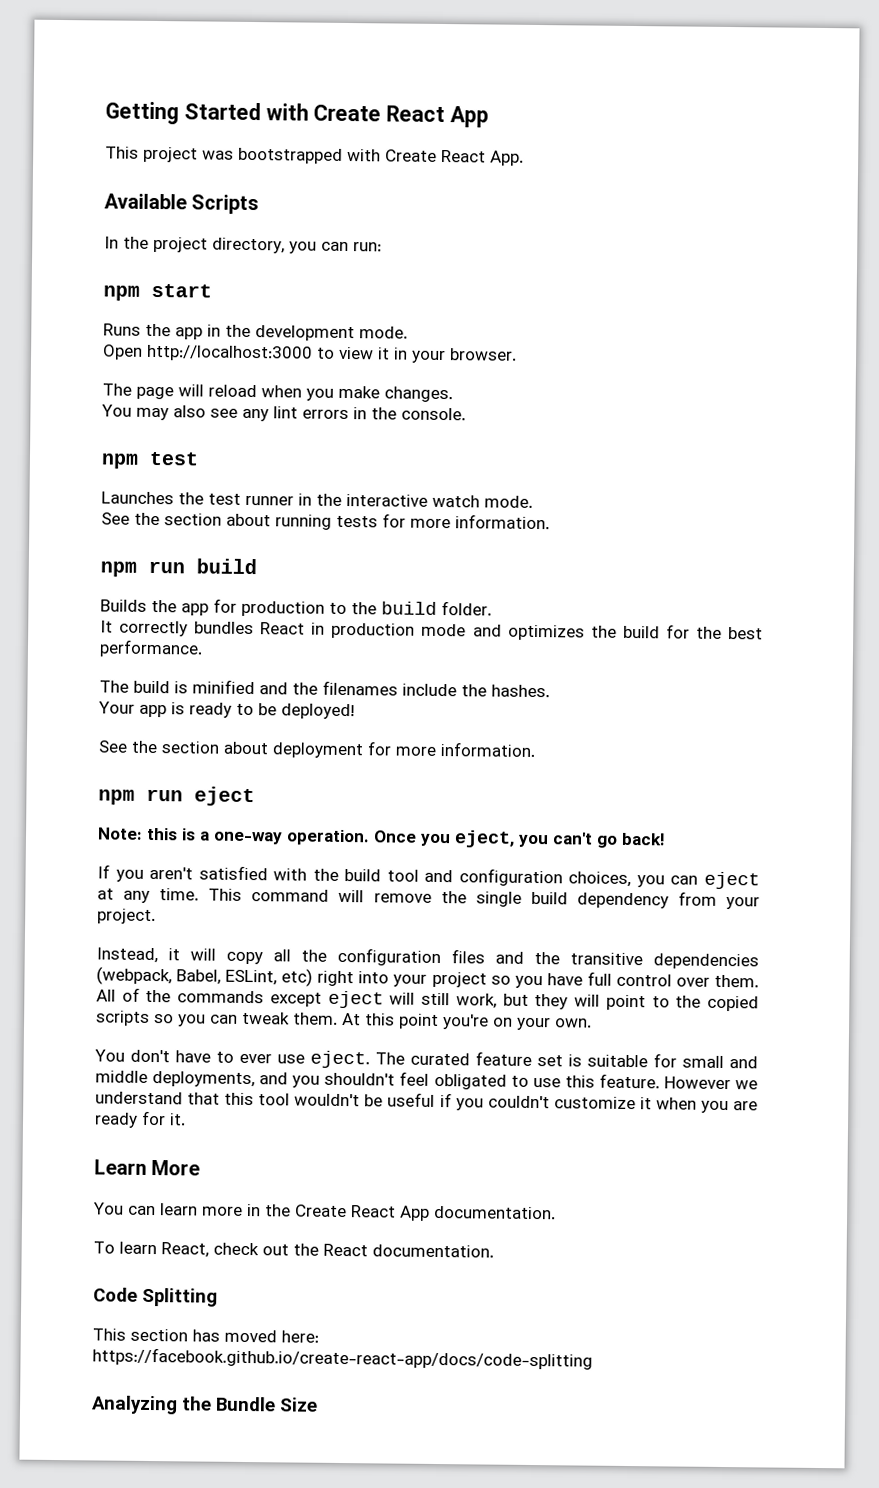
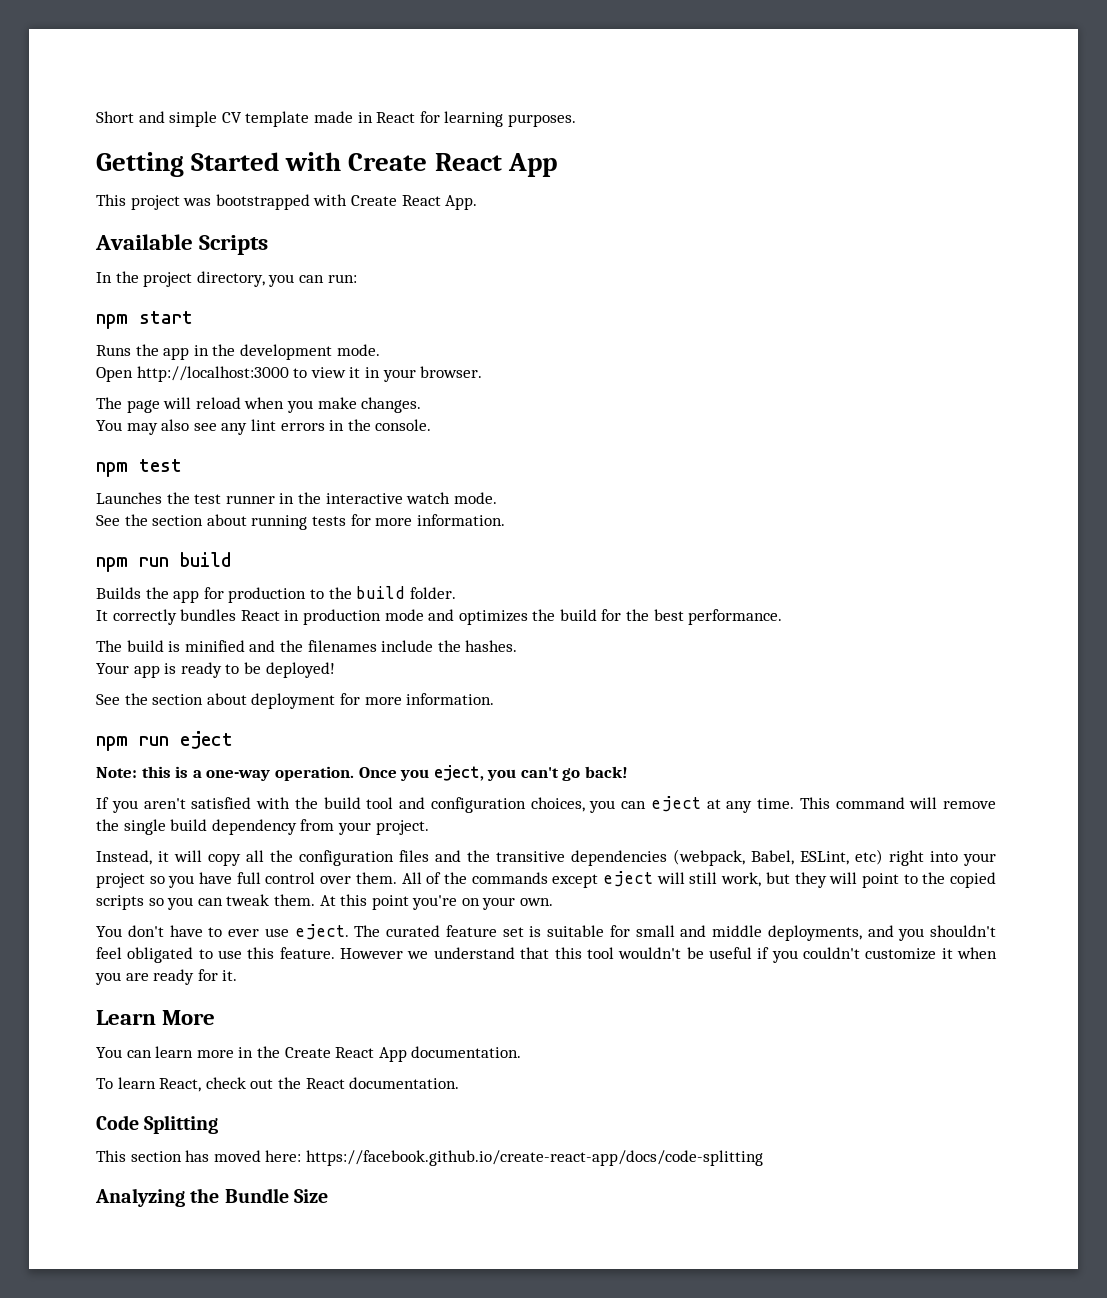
+ Short and simple CV template made in React for learning purposes.

